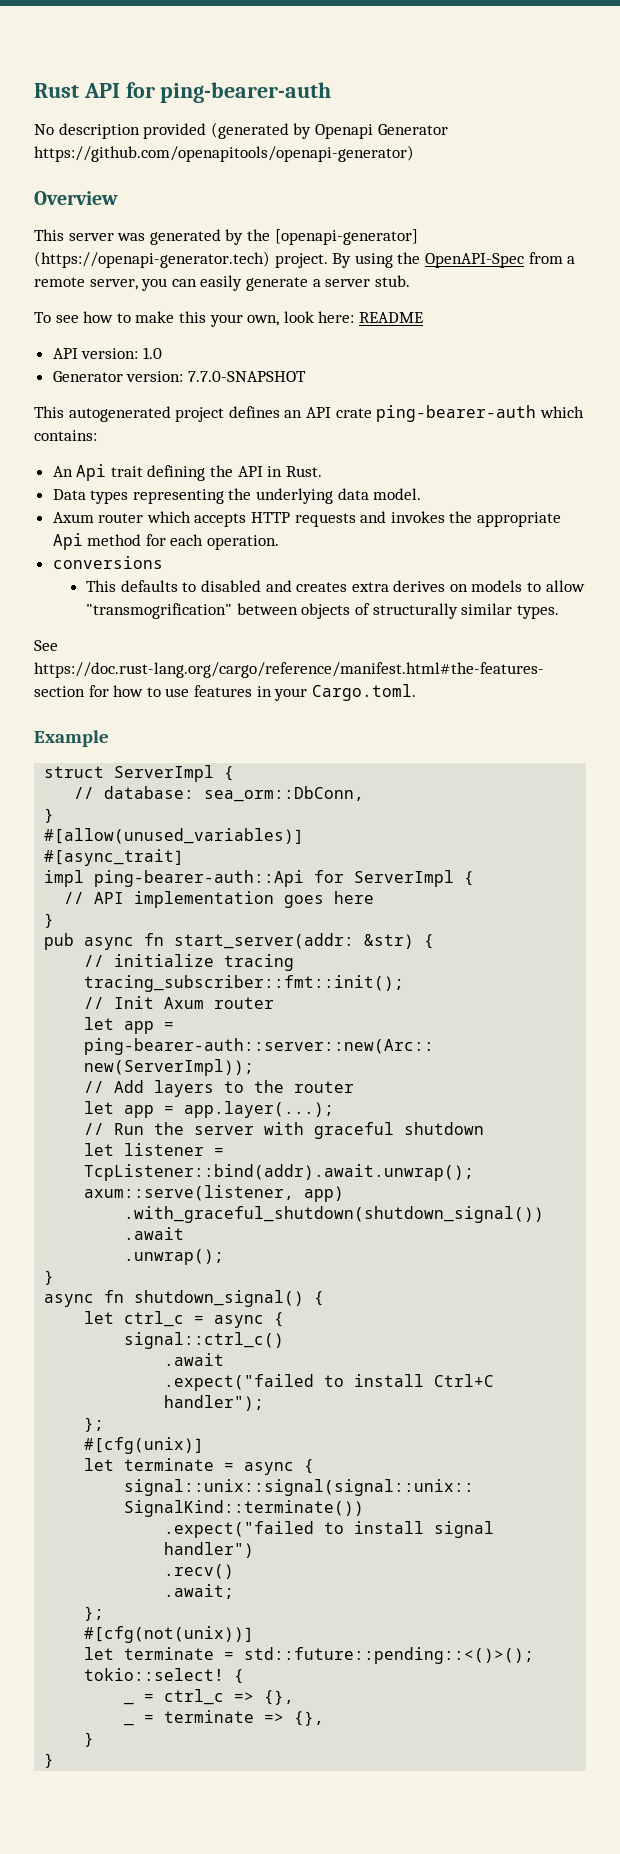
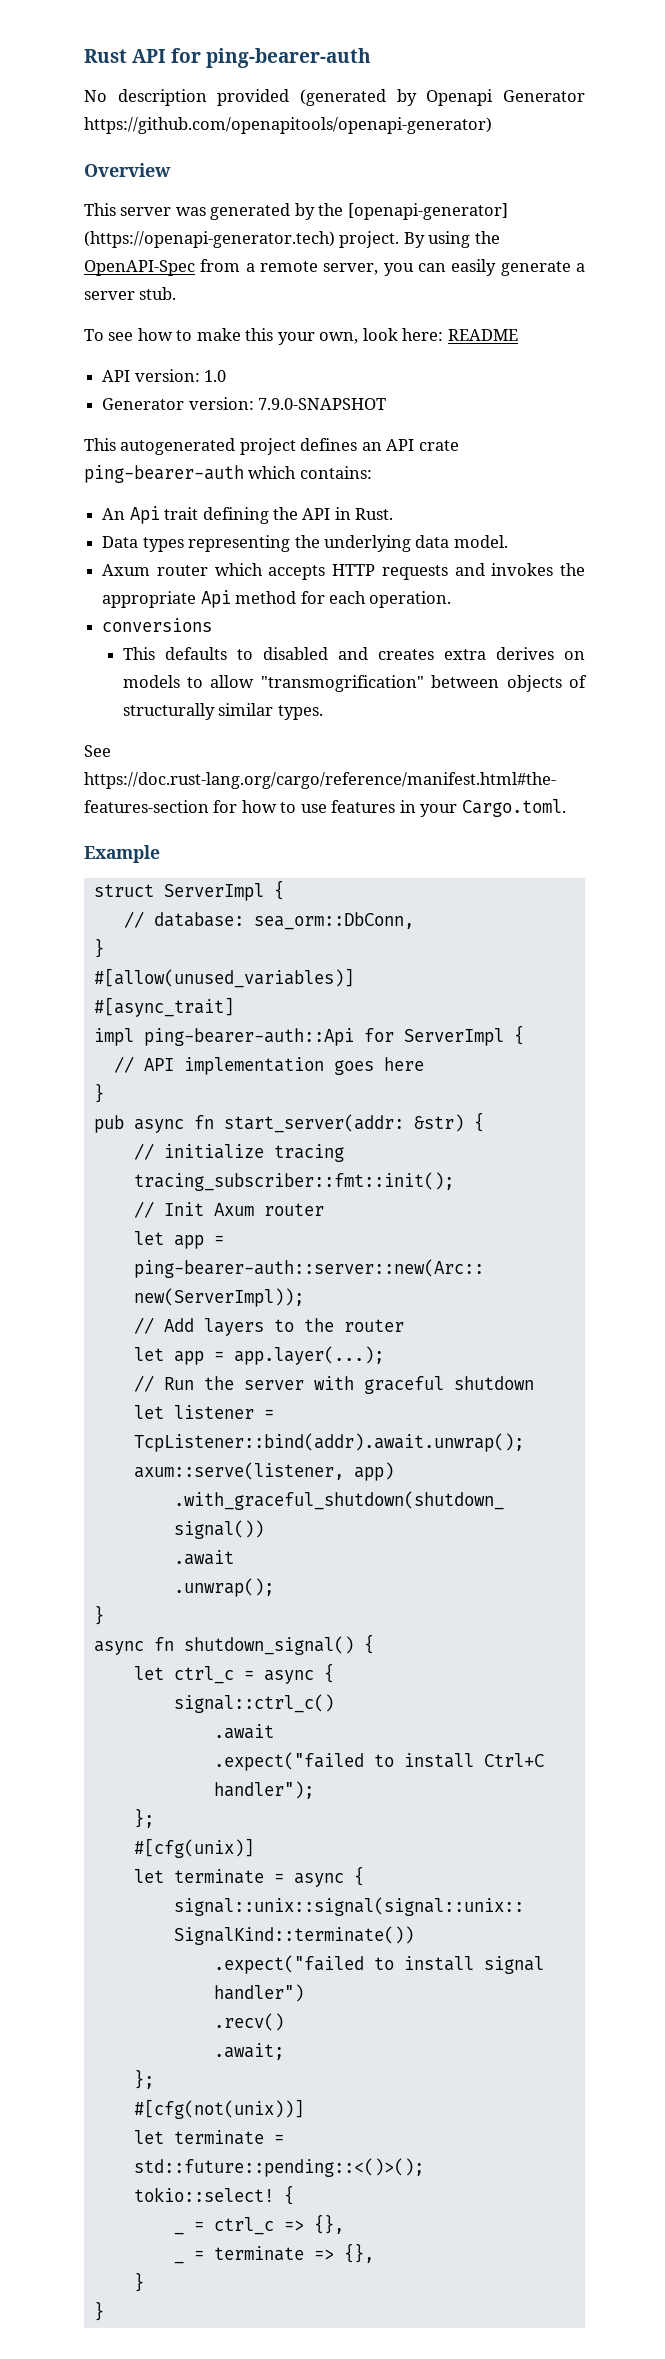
- Generator version: 7.7.0-SNAPSHOT
+ Generator version: 7.9.0-SNAPSHOT

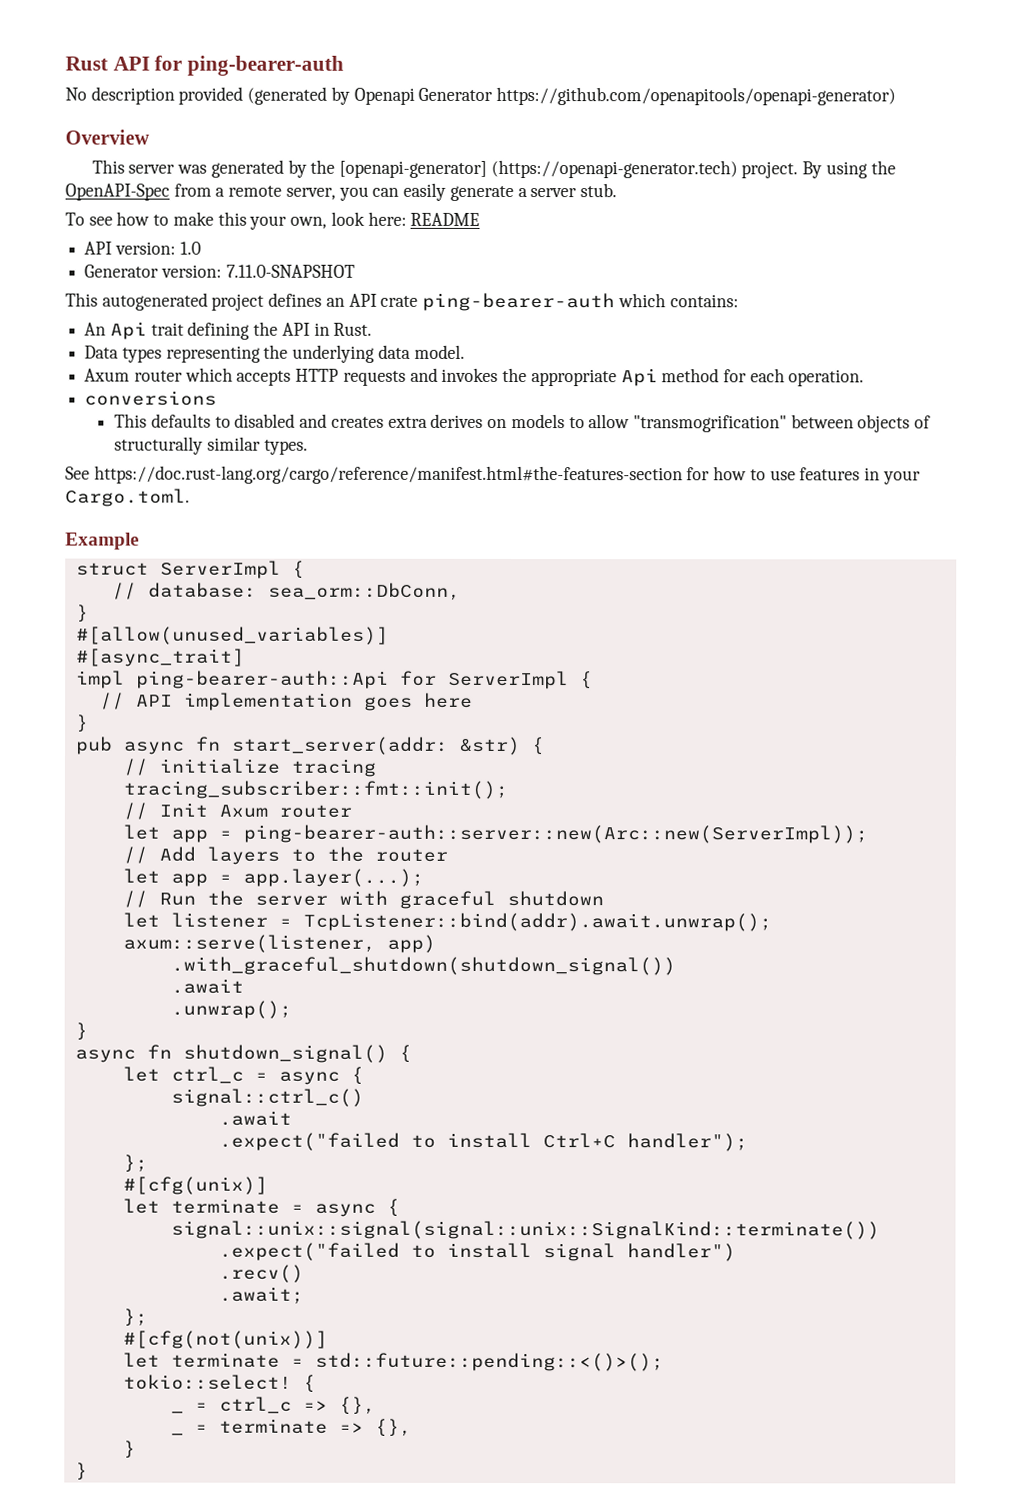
- Generator version: 7.9.0-SNAPSHOT
+ Generator version: 7.11.0-SNAPSHOT

